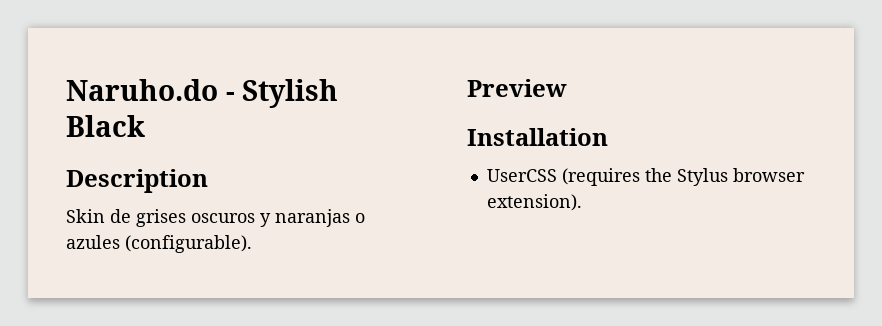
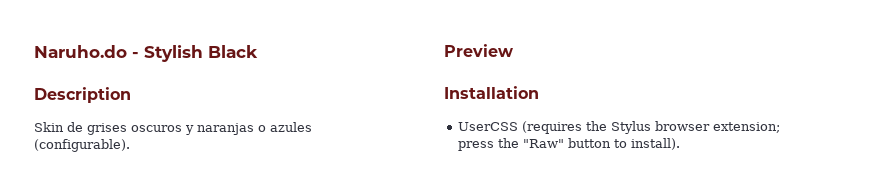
- UserCSS (requires the Stylus browser extension).
+ UserCSS (requires the Stylus browser extension; press the "Raw" button to install).

